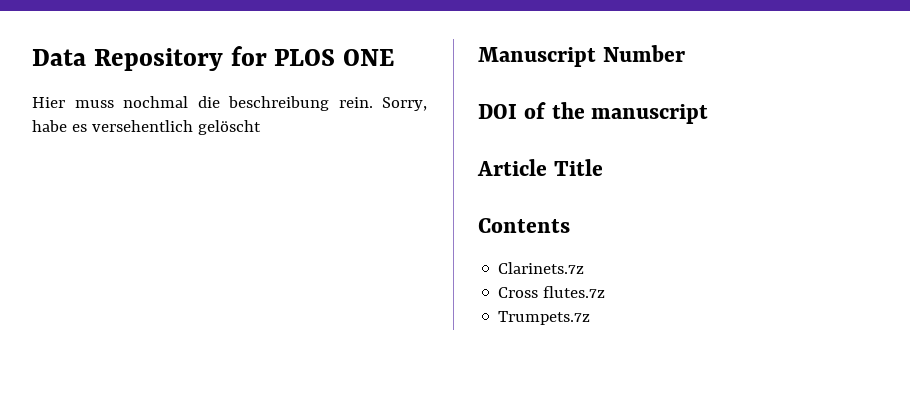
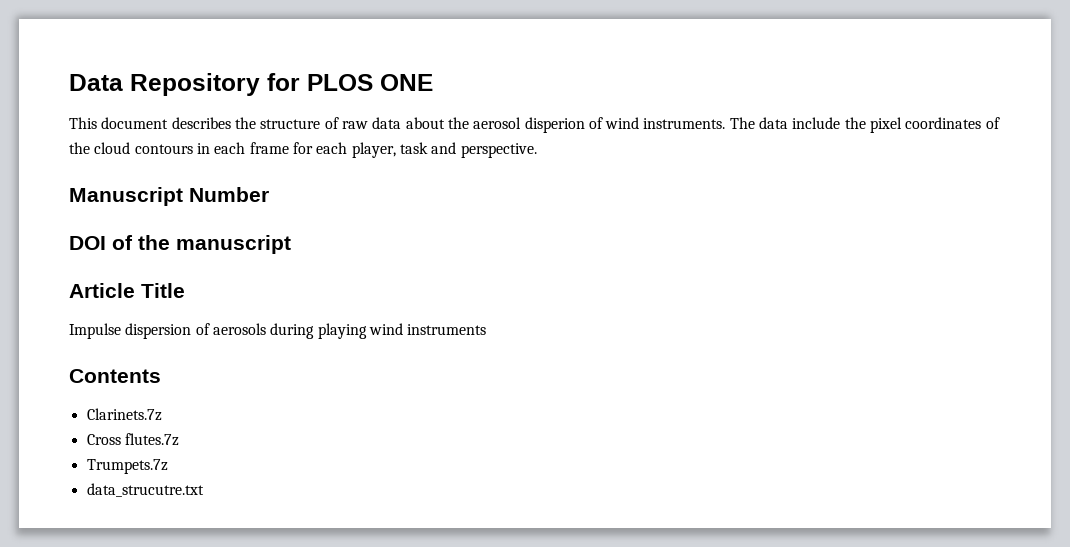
- Hier muss nochmal die beschreibung rein. Sorry, habe es versehentlich gelöscht
+ This document describes the structure of raw data about the aerosol disperion of wind instruments. The data include the pixel coordinates of the cloud contours in each frame for each player, task and perspective.
+ Impulse dispersion of aerosols during playing wind instruments
+ data_strucutre.txt

